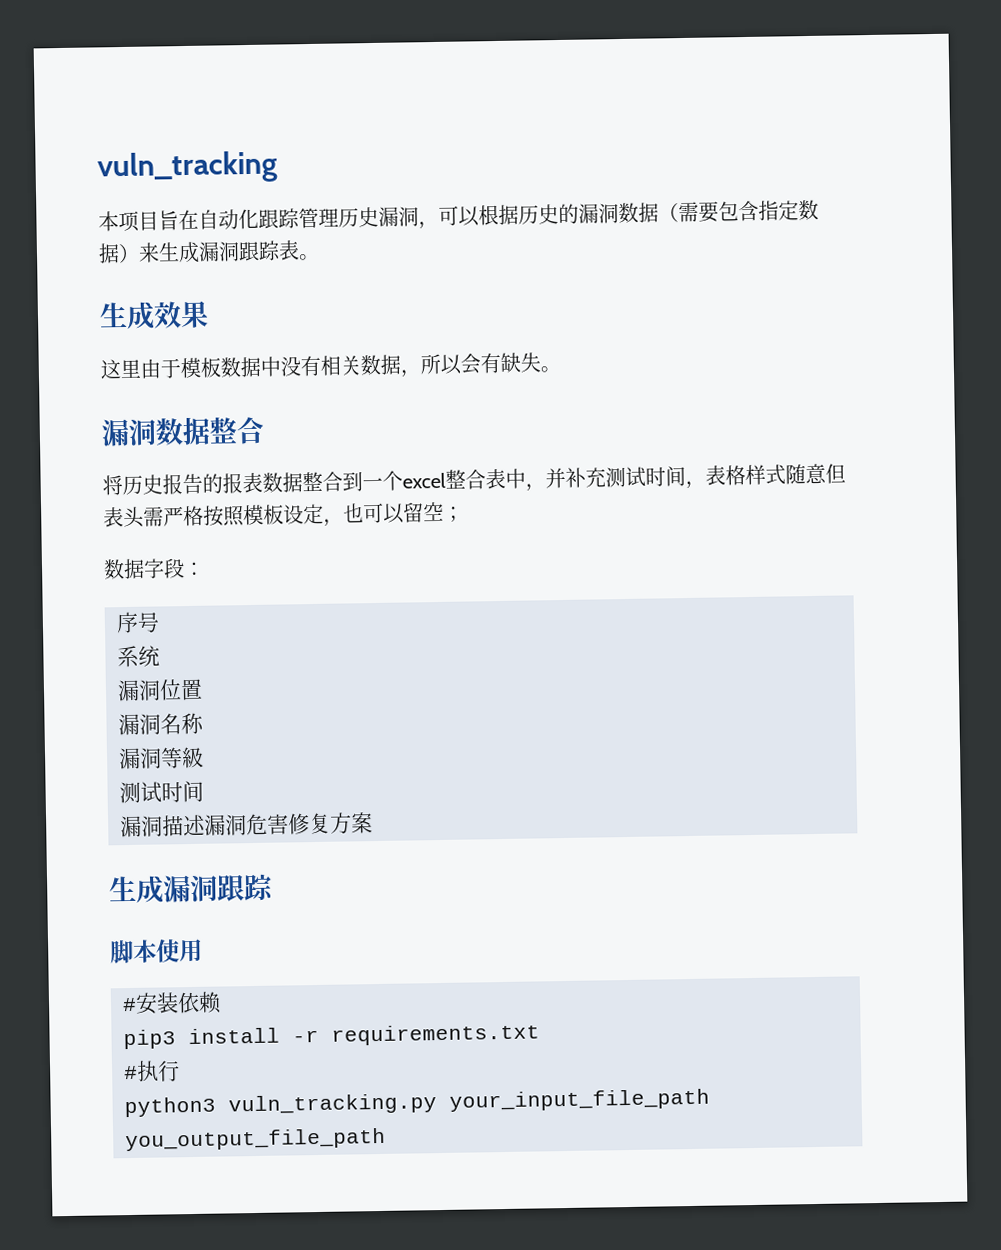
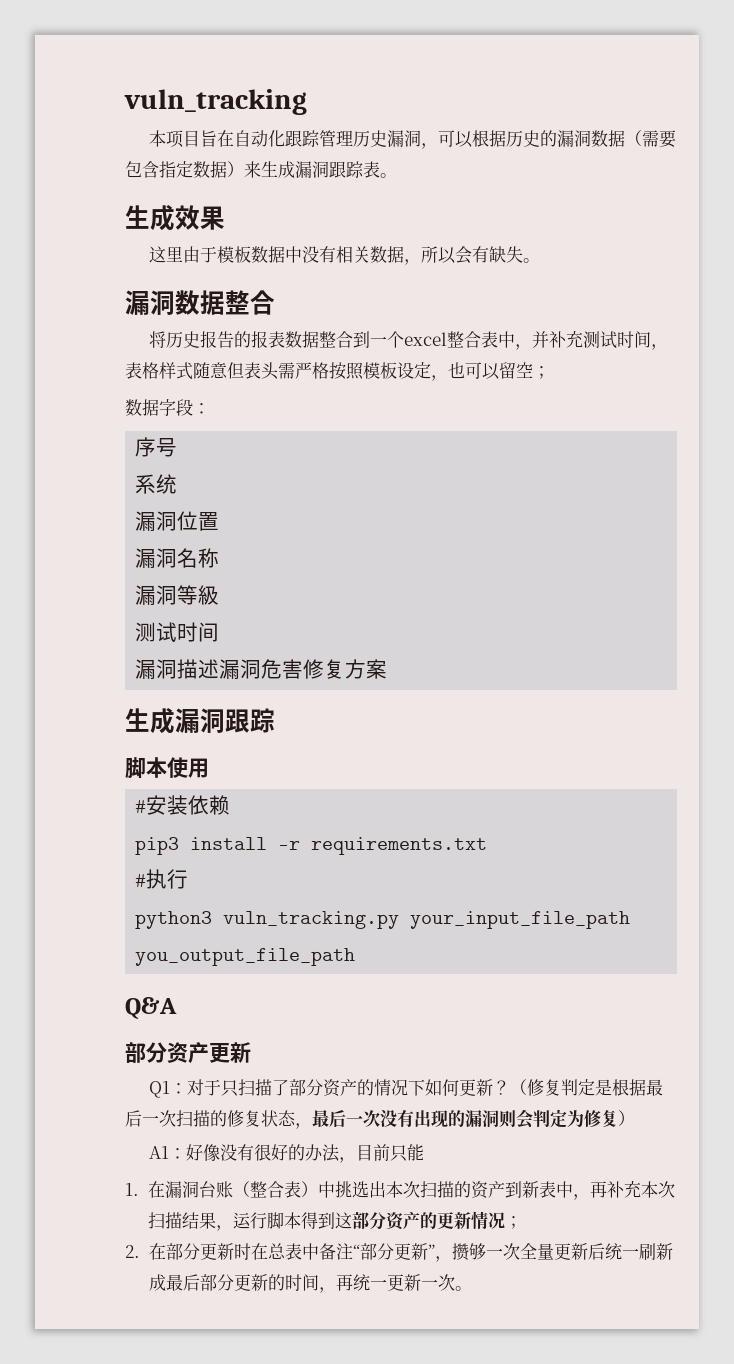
+ Q&A
+ 部分资产更新
+ Q1：对于只扫描了部分资产的情况下如何更新？（修复判定是根据最后一次扫描的修复状态，最后一次没有出现的漏洞则会判定为修复）
+ A1：好像没有很好的办法，目前只能
+ 1.在漏洞台账（整合表）中挑选出本次扫描的资产到新表中，再补充本次扫描结果，运行脚本得到这部分资产的更新情况；
+ 2.在部分更新时在总表中备注“部分更新”，攒够一次全量更新后统一刷新成最后部分更新的时间，再统一更新一次。

